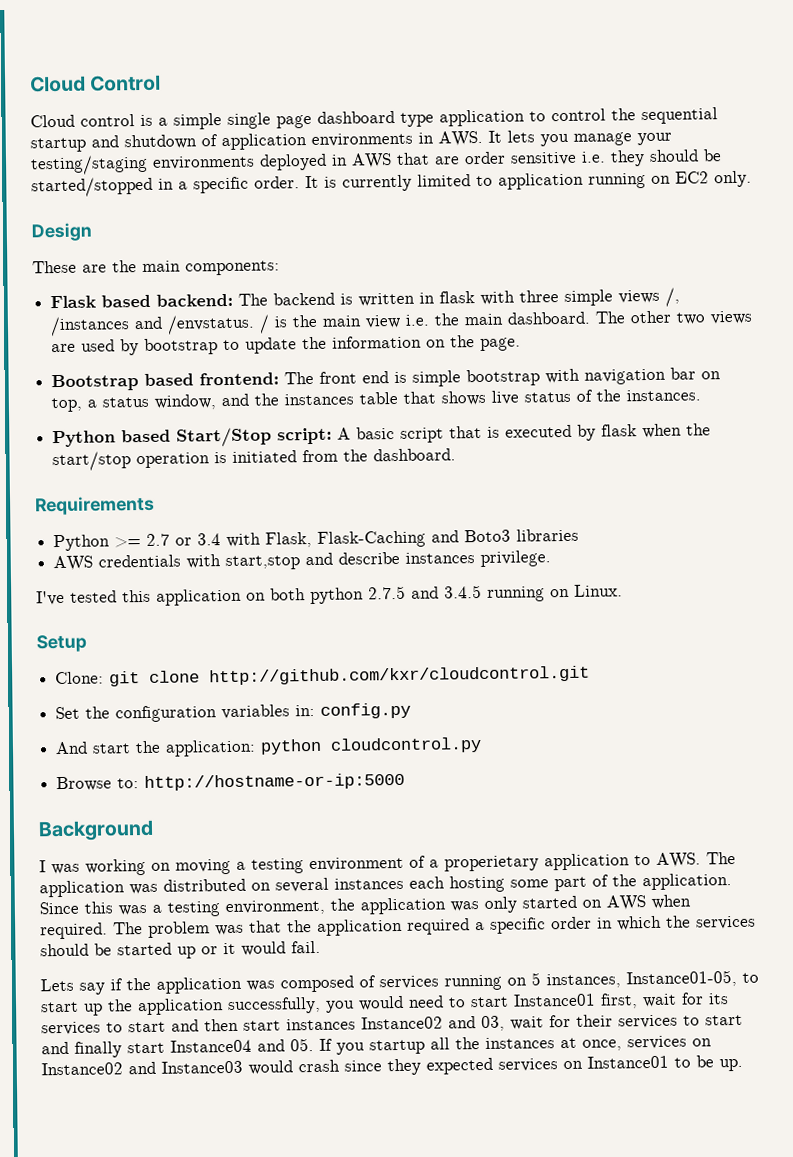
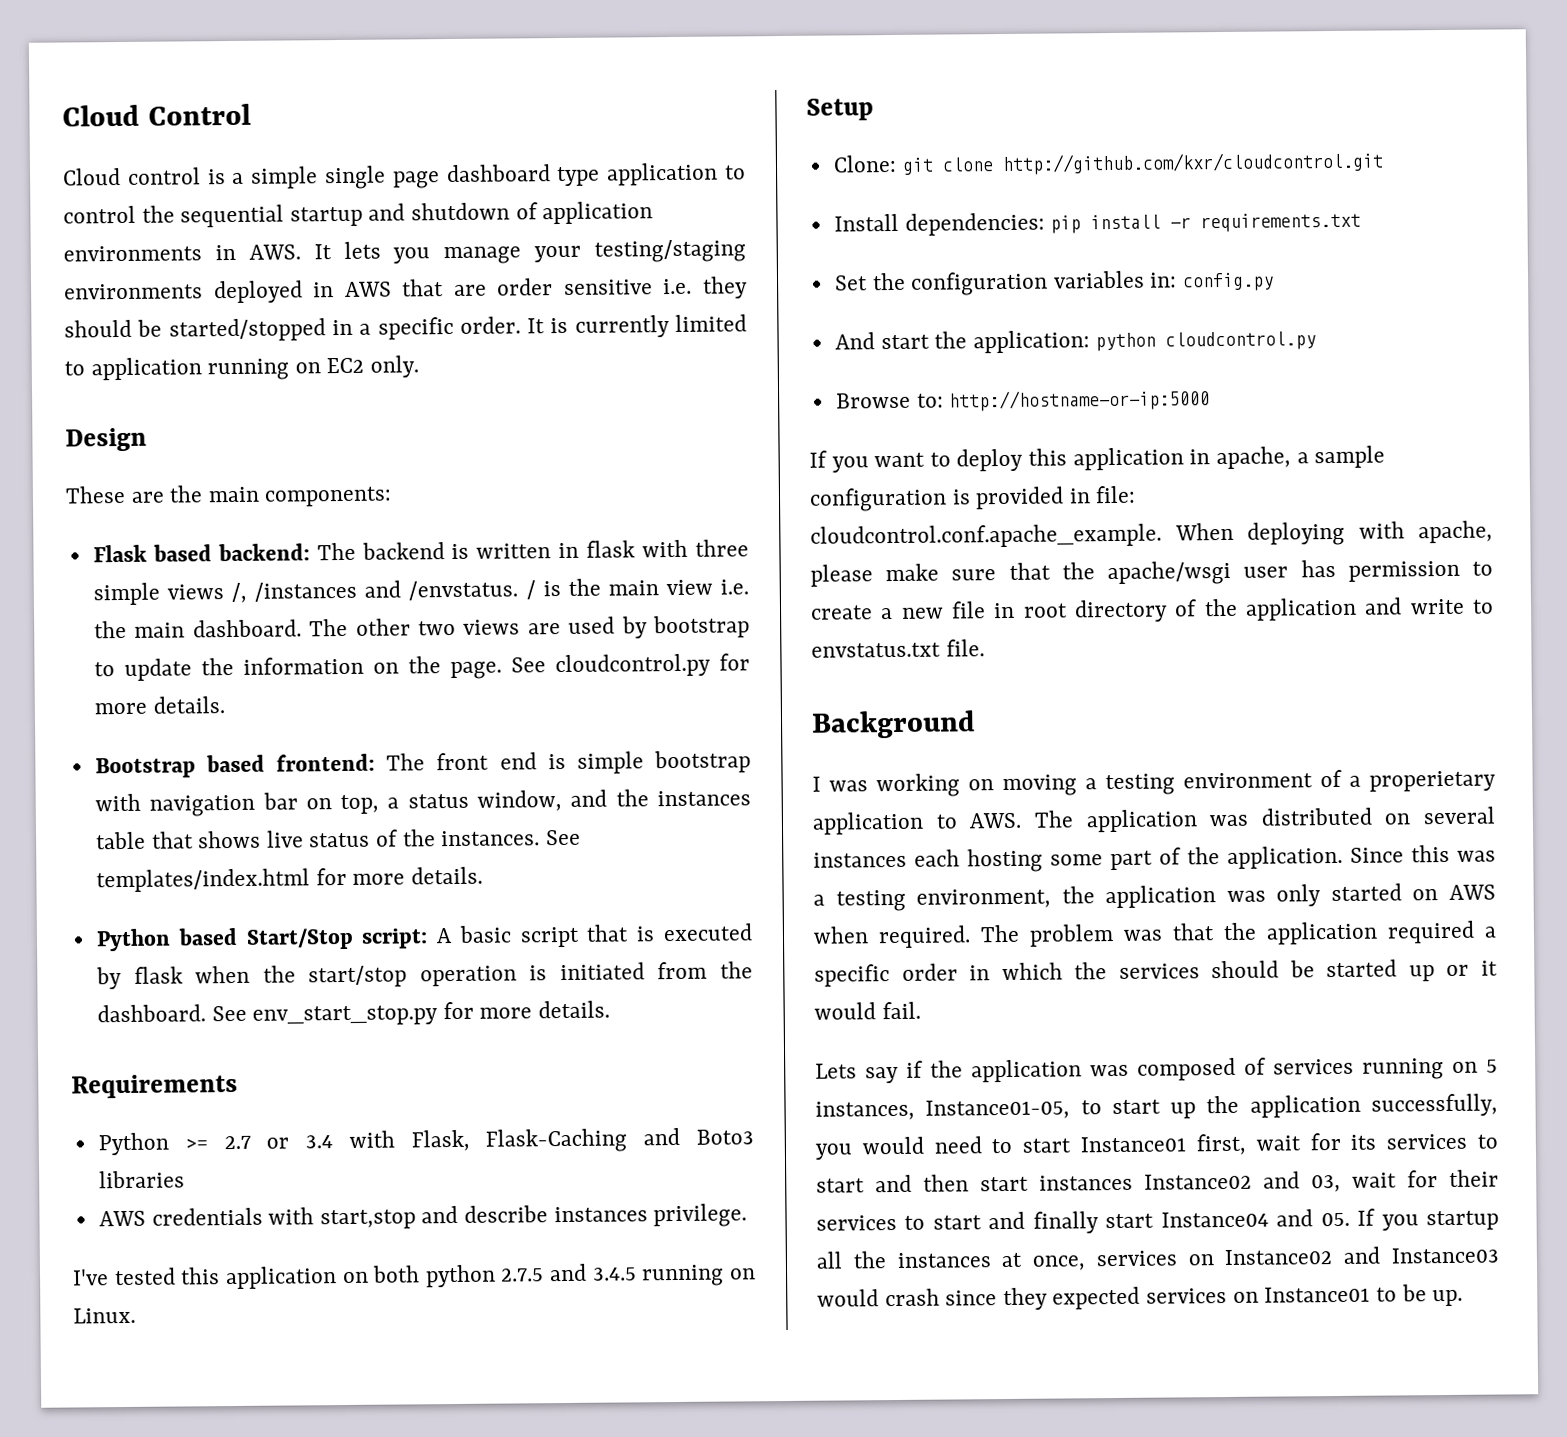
+ See cloudcontrol.py for more details.
+ See templates/index.html for more details.
+ See env_start_stop.py for more details.
+ Install dependencies: pip install -r requirements.txt
+ If you want to deploy this application in apache, a sample configuration is provided in file: cloudcontrol.conf.apache_example. When deploying with apache, please make sure that the apache/wsgi user has permission to create a new file in root directory of the application and write to envstatus.txt file.

